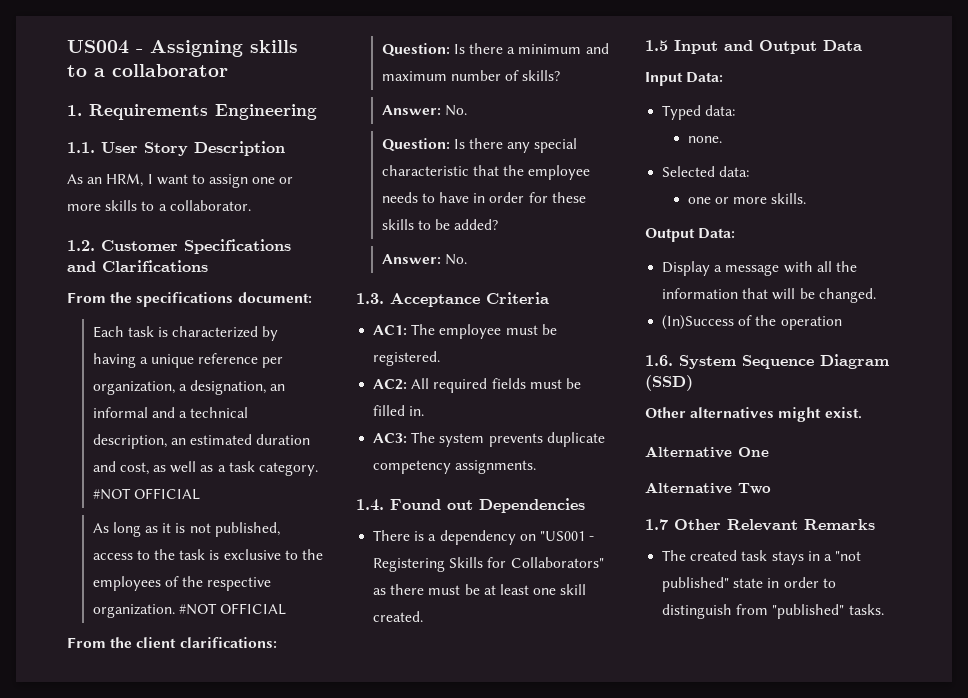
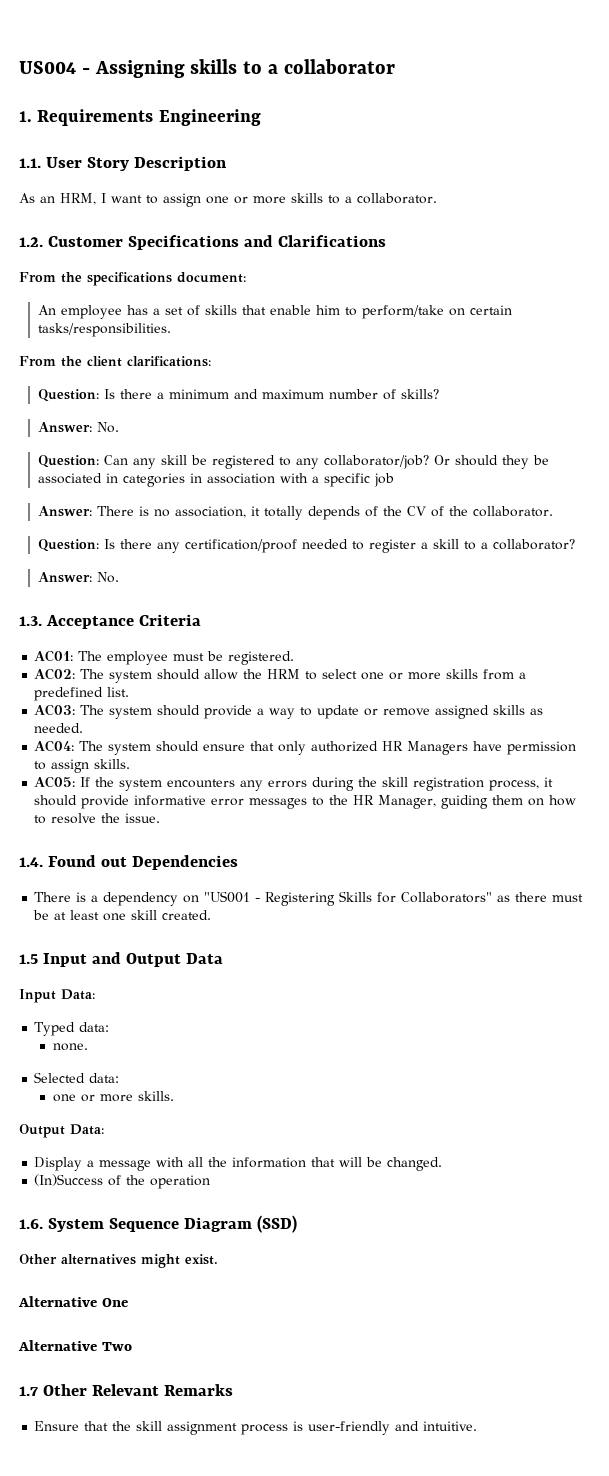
- Each task is characterized by having a unique reference per organization, a designation, an informal and a technical description, an estimated duration and cost, as well as a task category. #NOT OFFICIAL
- As long as it is not published, access to the task is exclusive to the employees of the respective organization. #NOT OFFICIAL
+ An employee has a set of skills that enable him to perform/take on certain tasks/responsibilities.
- Question: Is there any special characteristic that the employee needs to have in order for these skills to be added?
+ Question: Can any skill be registered to any collaborator/job? Or should they be associated in categories in association with a specific job
+ Answer: There is no association, it totally depends of the CV of the collaborator.
+ Question: Is there any certification/proof needed to register a skill to a collaborator?
- AC1: The employee must be registered.
+ AC01: The employee must be registered.
- AC2: All required fields must be filled in.
- AC3: The system prevents duplicate competency assignments.
+ AC02: The system should allow the HRM to select one or more skills from a predefined list.
+ AC03: The system should provide a way to update or remove assigned skills as needed.
+ AC04: The system should ensure that only authorized HR Managers have permission to assign skills.
+ AC05: If the system encounters any errors during the skill registration process, it should provide informative error messages to the HR Manager, guiding them on how to resolve the issue.
- The created task stays in a "not published" state in order to distinguish from "published" tasks.
+ Ensure that the skill assignment process is user-friendly and intuitive.

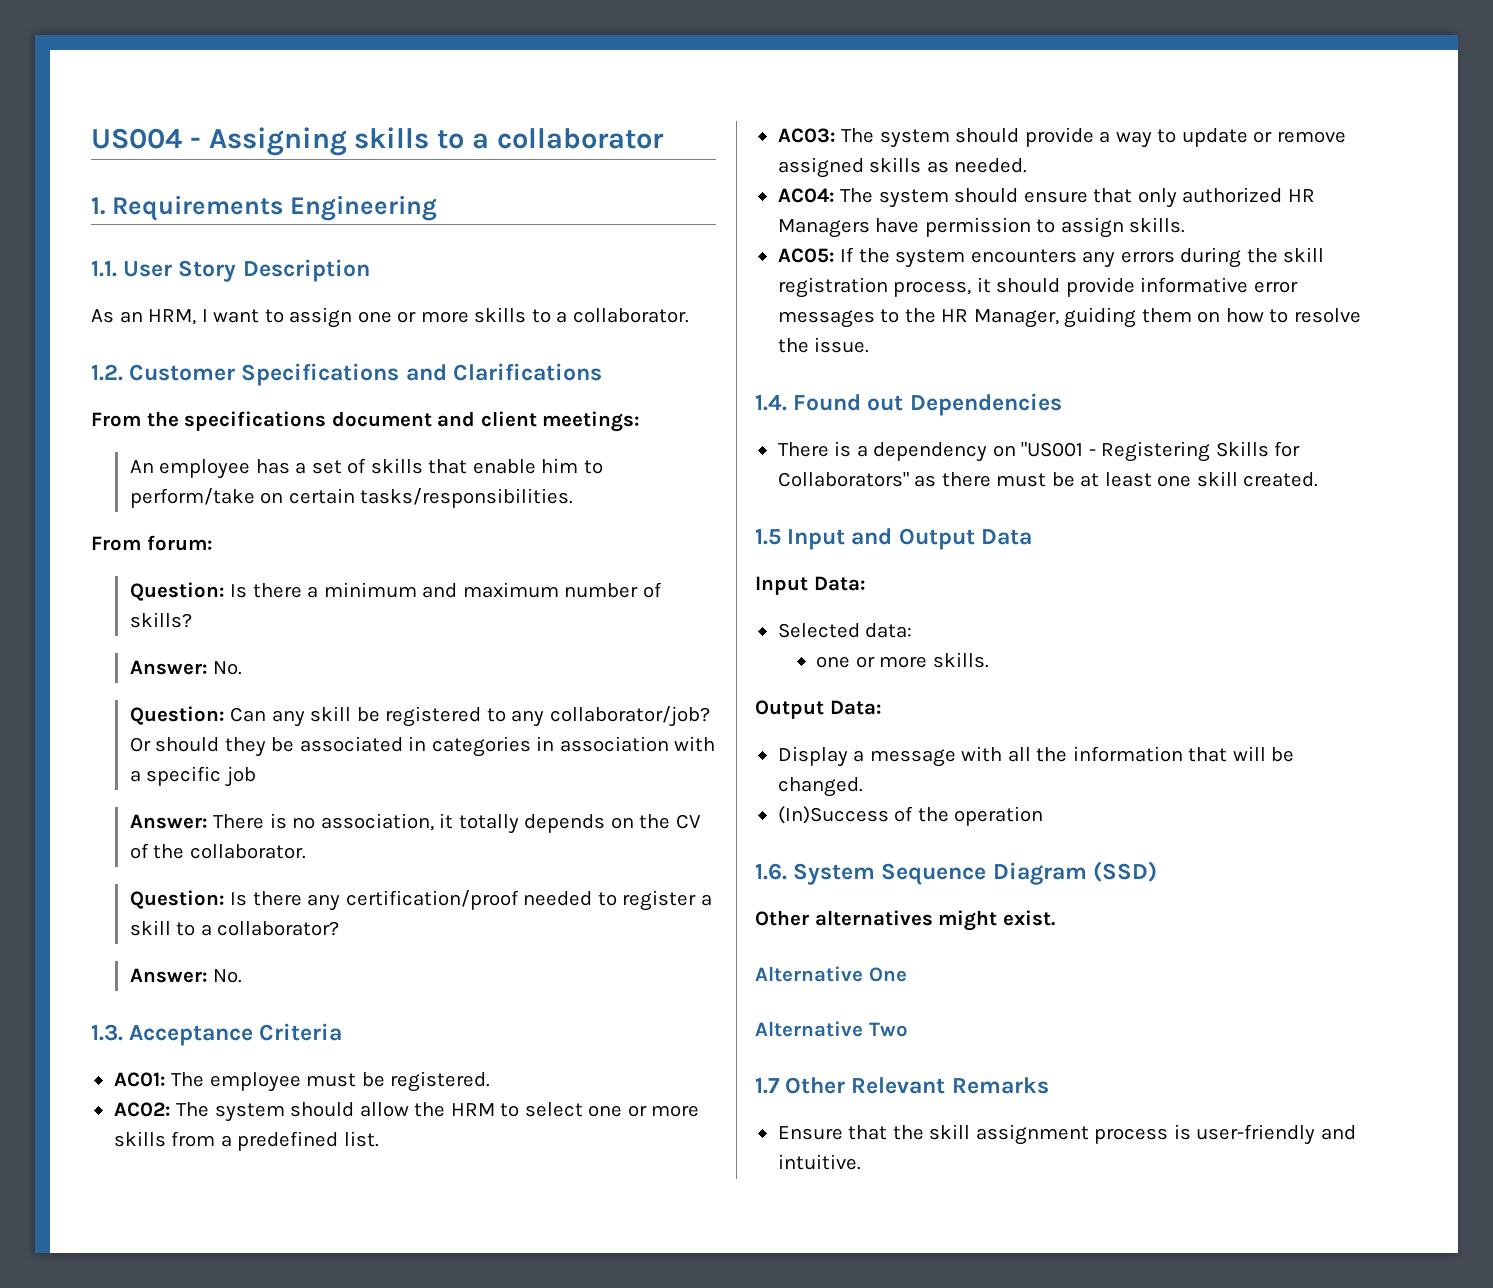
- From the specifications document:
+ From the specifications document and client meetings:
- From the client clarifications:
+ From forum:
- Answer: There is no association, it totally depends of the CV of the collaborator.
+ Answer: There is no association, it totally depends on the CV of the collaborator.
- Typed data:
- none.

